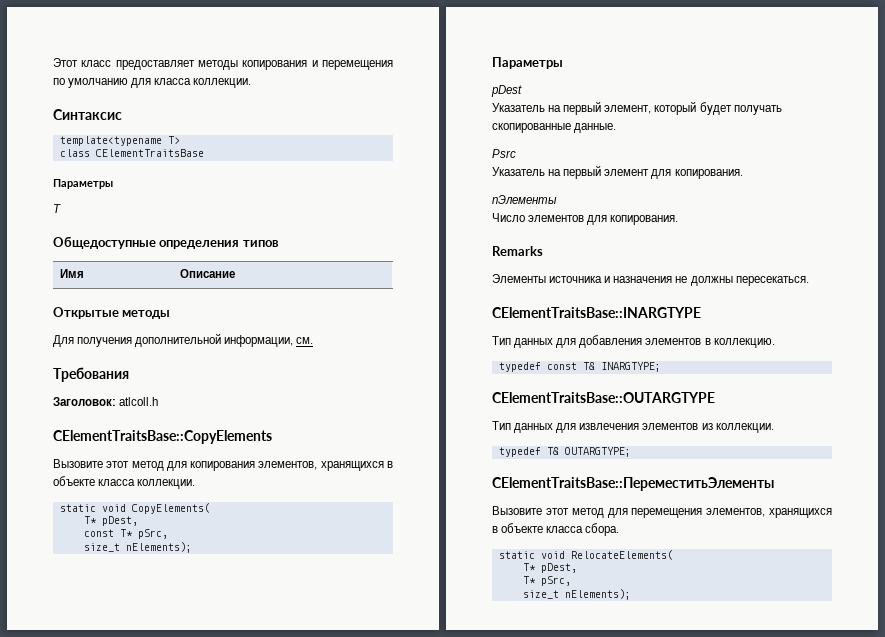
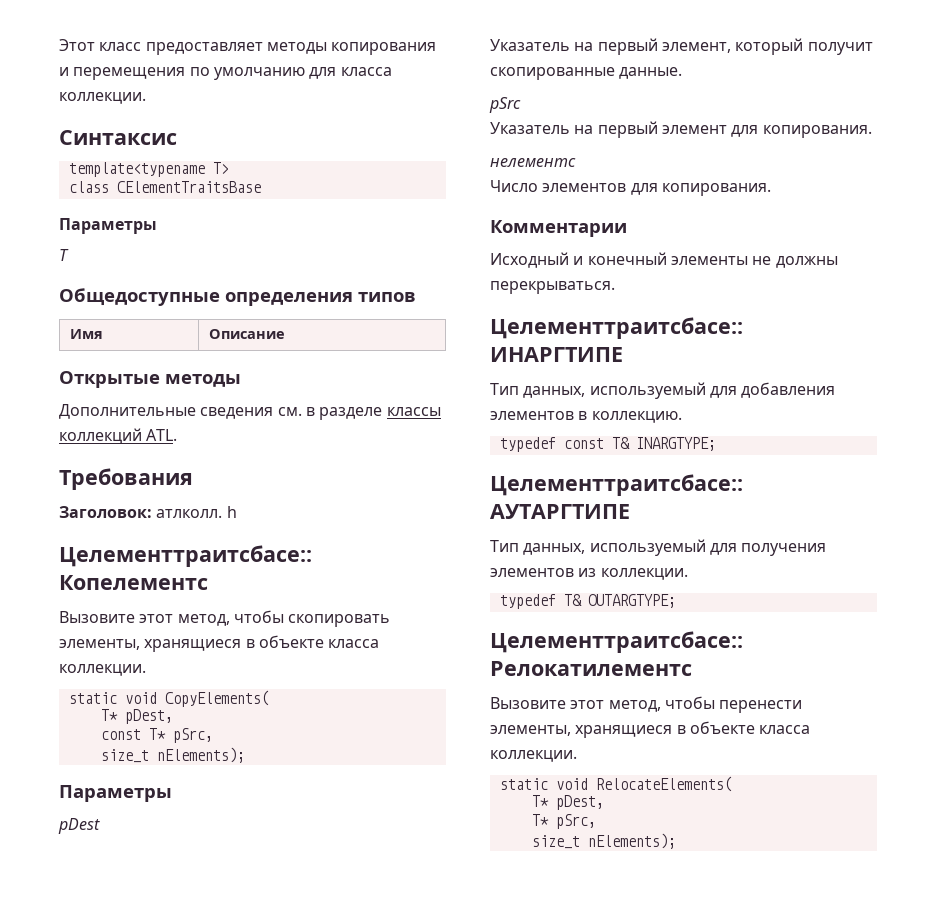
- Для получения дополнительной информации, см.
+ Дополнительные сведения см. в разделе классы коллекций ATL.
  Требования
- Заголовок: atlcoll.h
- CElementTraitsBase::CopyElements
- Вызовите этот метод для копирования элементов, хранящихся в объекте класса коллекции.
+ Заголовок: атлколл. h
+ Целементтраитсбасе:: Копелементс
+ Вызовите этот метод, чтобы скопировать элементы, хранящиеся в объекте класса коллекции.
- Указатель на первый элемент, который будет получать скопированные данные.
+ Указатель на первый элемент, который получит скопированные данные.
- Psrc
+ pSrc
- nЭлементы
+ нелементс
- Remarks
- Элементы источника и назначения не должны пересекаться.
- CElementTraitsBase::INARGTYPE
- Тип данных для добавления элементов в коллекцию.
+ Комментарии
+ Исходный и конечный элементы не должны перекрываться.
+ Целементтраитсбасе:: ИНАРГТИПЕ
+ Тип данных, используемый для добавления элементов в коллекцию.
- CElementTraitsBase::OUTARGTYPE
- Тип данных для извлечения элементов из коллекции.
+ Целементтраитсбасе:: АУТАРГТИПЕ
+ Тип данных, используемый для получения элементов из коллекции.
- CElementTraitsBase::ПереместитьЭлементы
- Вызовите этот метод для перемещения элементов, хранящихся в объекте класса сбора.
+ Целементтраитсбасе:: Релокатилементс
+ Вызовите этот метод, чтобы перенести элементы, хранящиеся в объекте класса коллекции.

